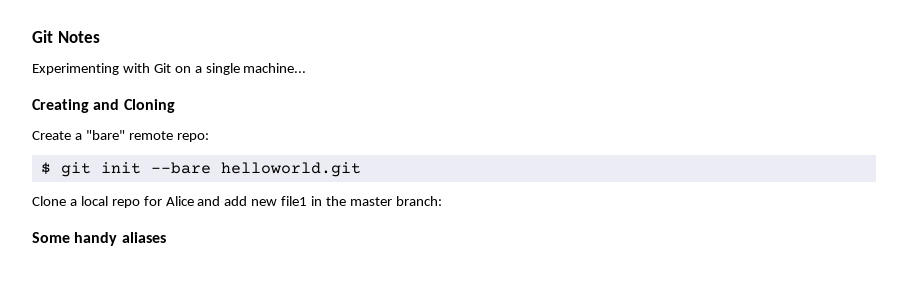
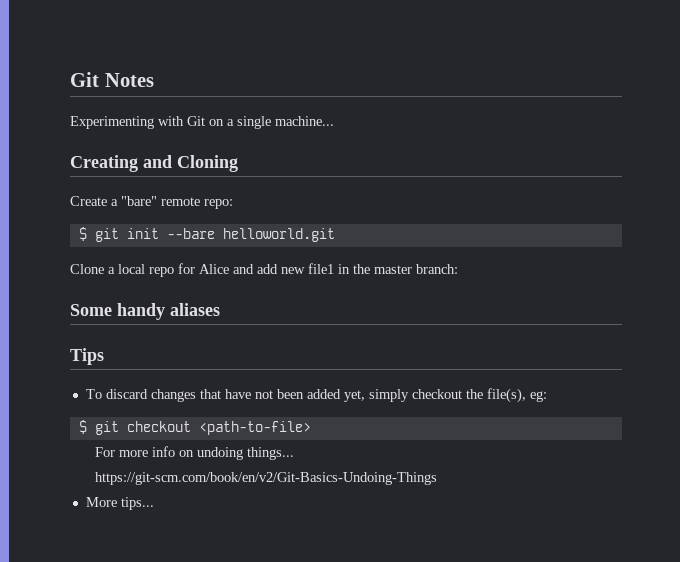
+ Tips
+ To discard changes that have not been added yet, simply checkout the file(s), eg:
+ $ git checkout <path-to-file>
+ For more info on undoing things... https://git-scm.com/book/en/v2/Git-Basics-Undoing-Things
+ More tips...

